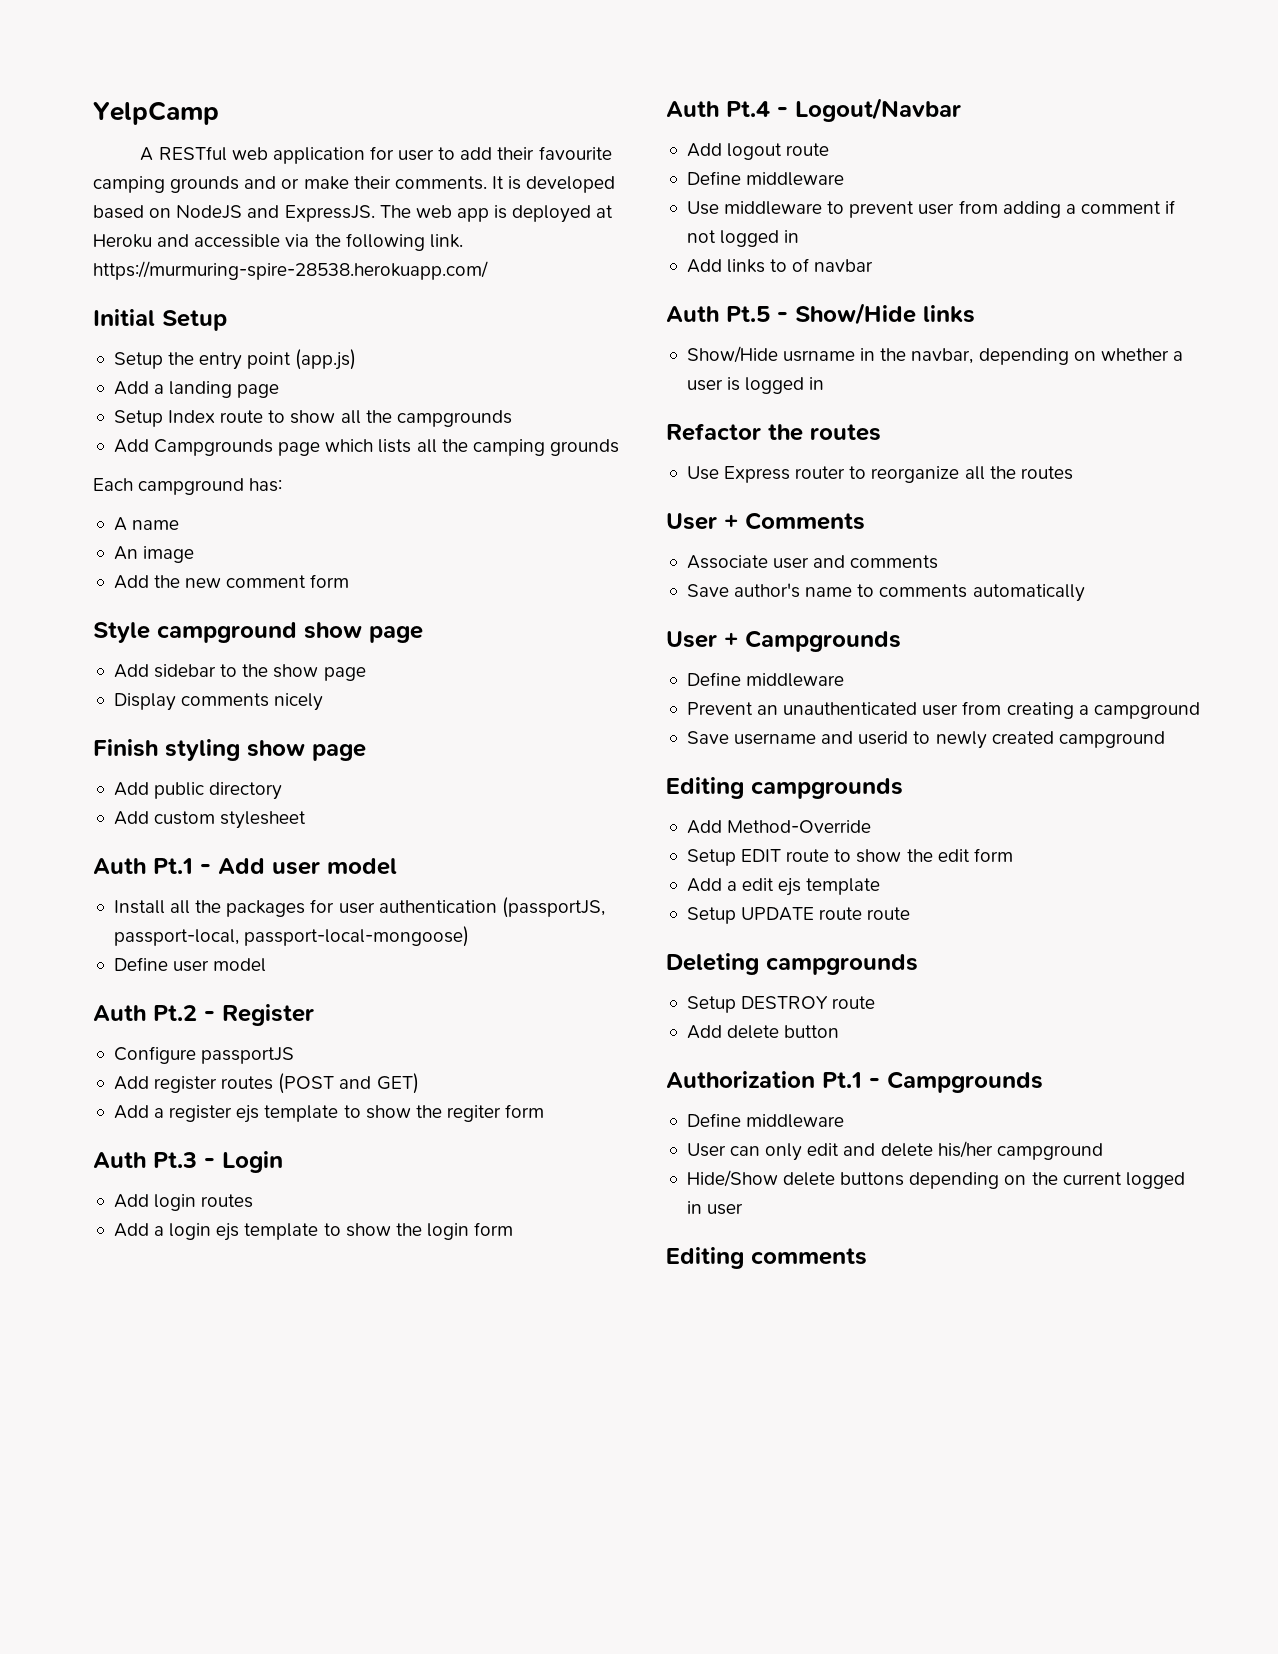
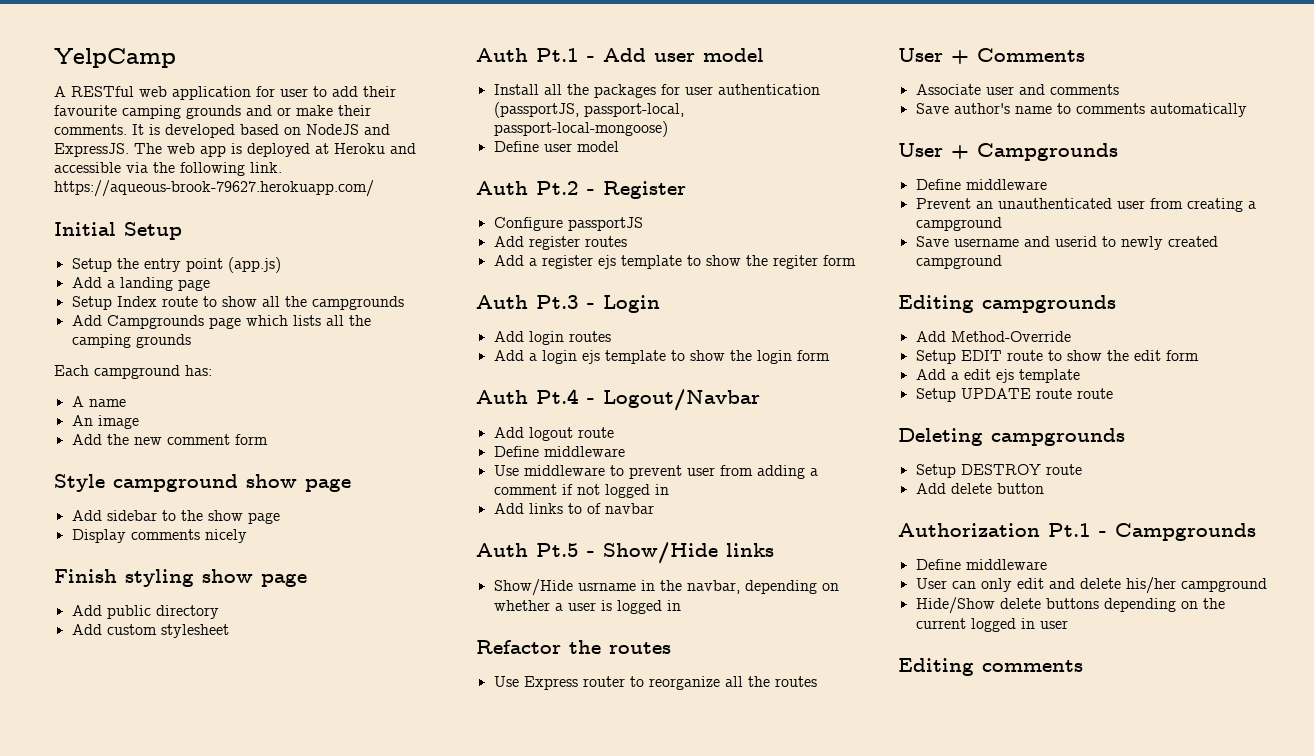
- The web app is deployed at Heroku and accessible via the following link. https://murmuring-spire-28538.herokuapp.com/
+ The web app is deployed at Heroku and accessible via the following link. https://aqueous-brook-79627.herokuapp.com/
- Add register routes (POST and GET)
+ Add register routes

